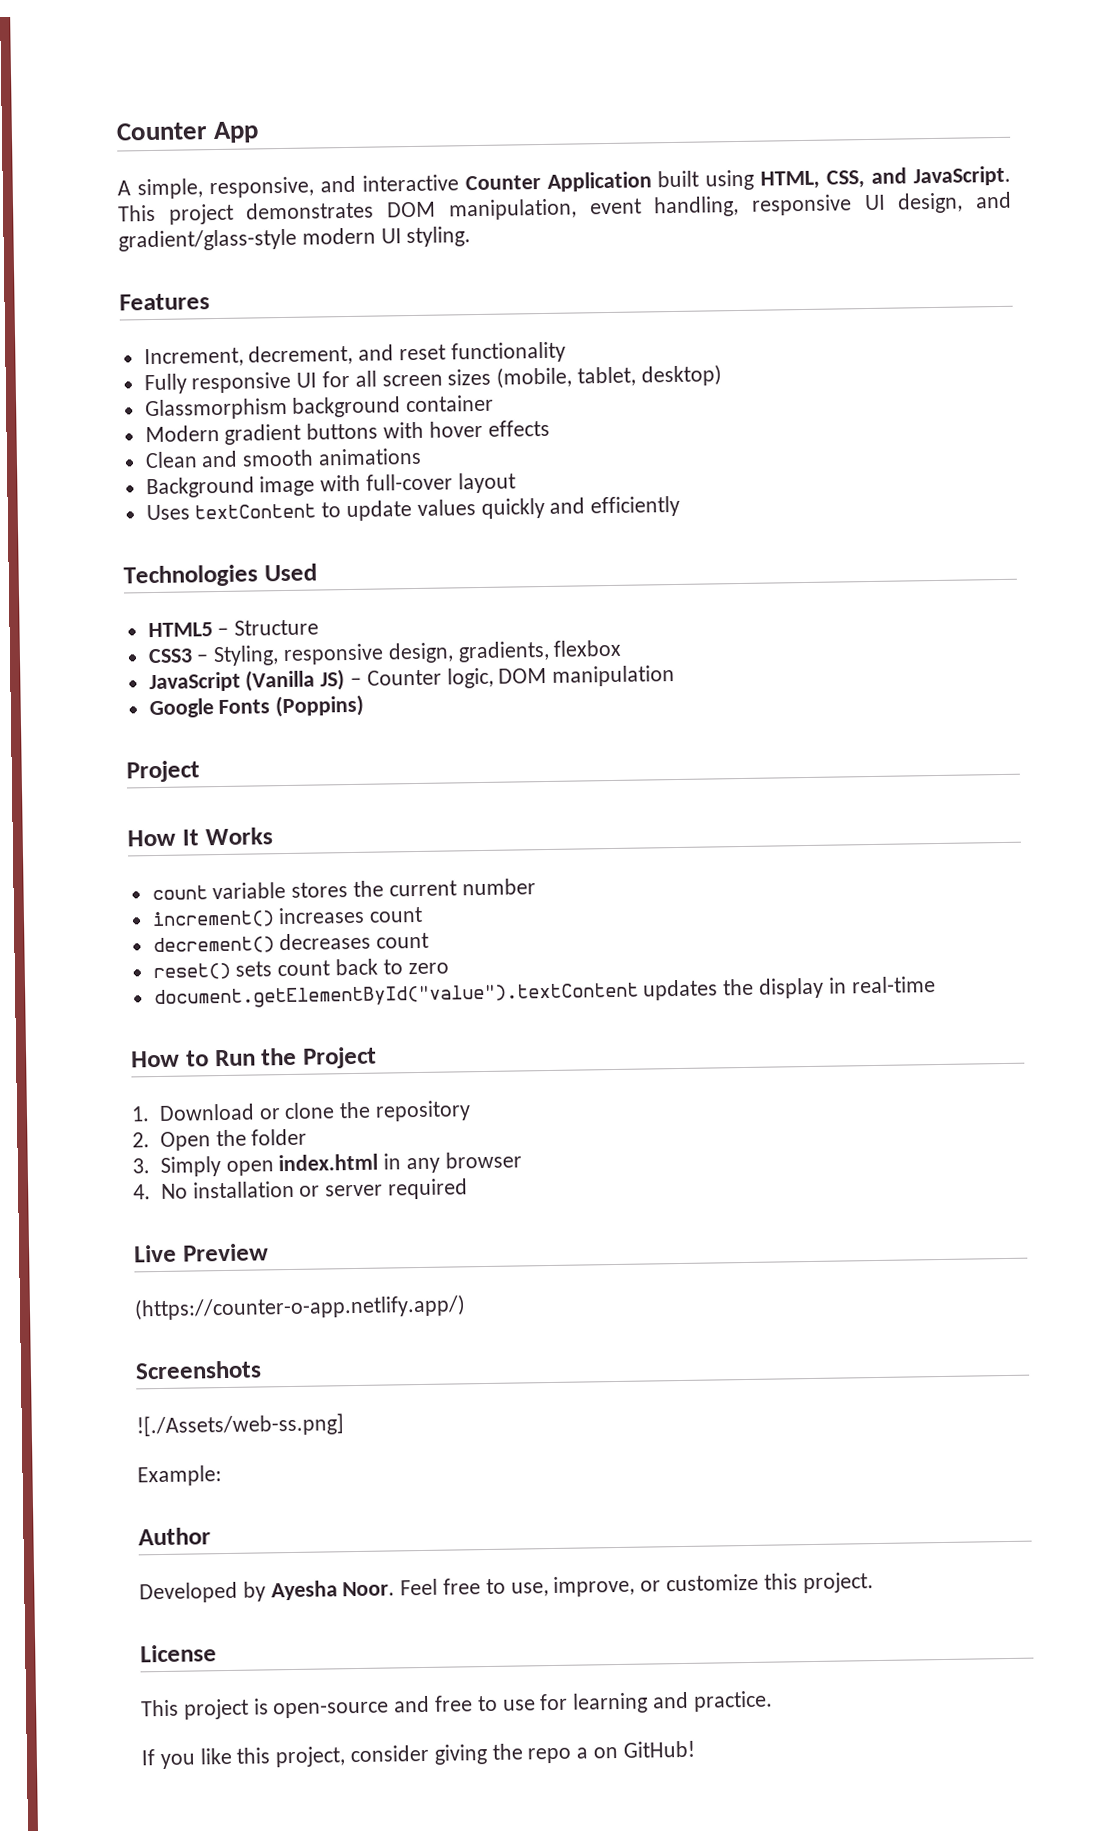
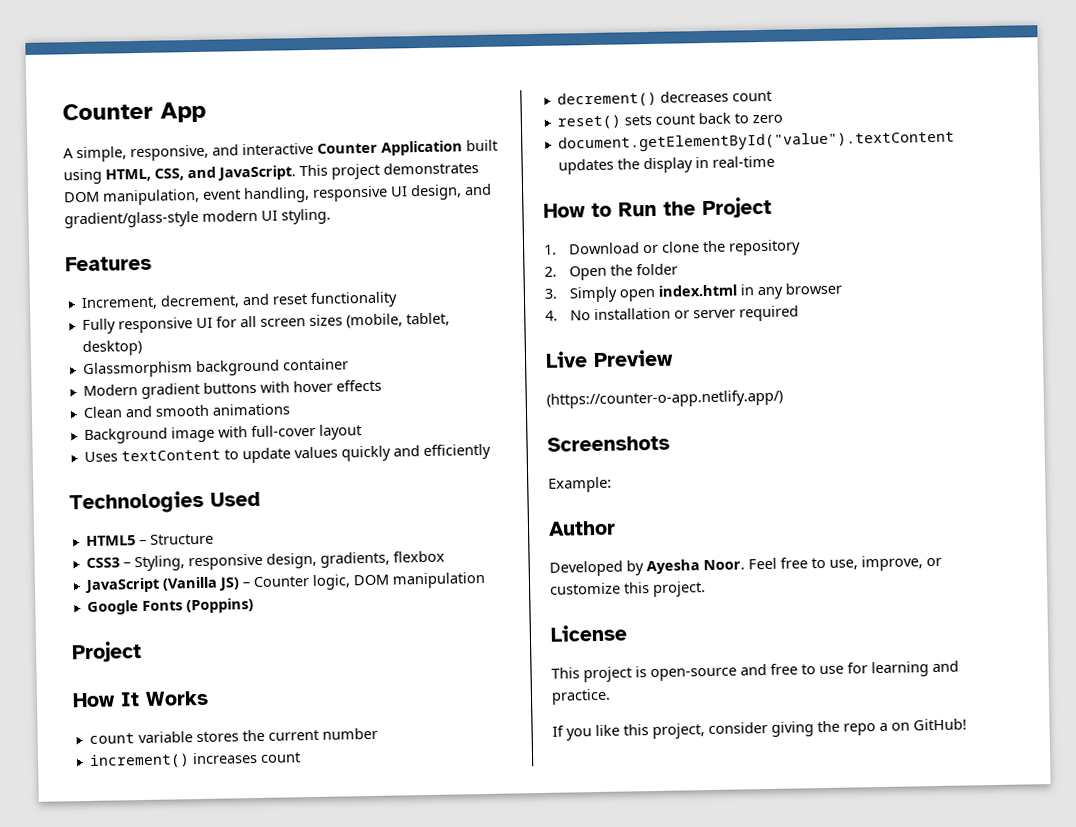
- ![./Assets/web-ss.png]

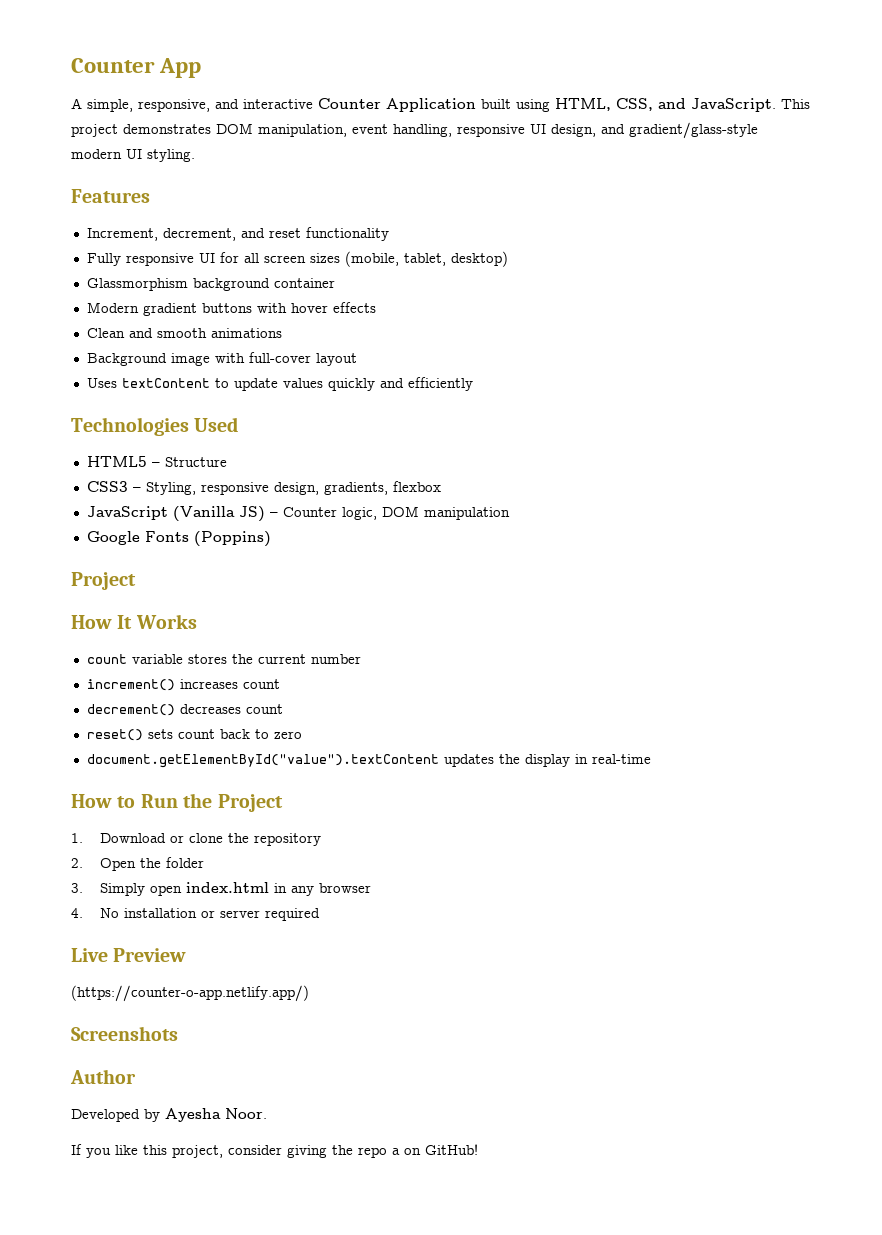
- Example:
- Feel free to use, improve, or customize this project.
- License
- This project is open-source and free to use for learning and practice.

